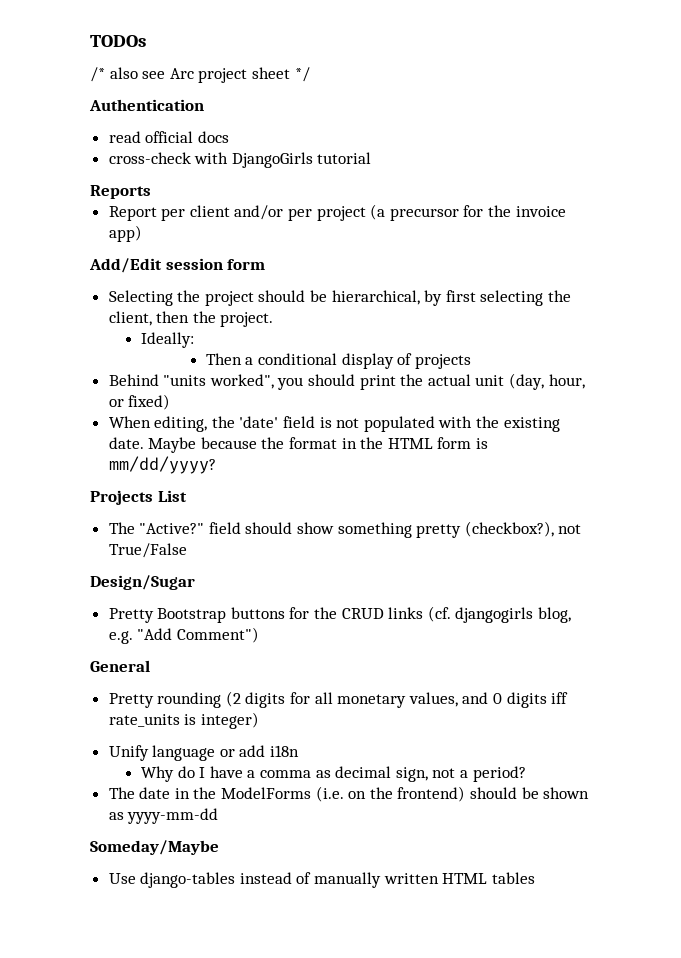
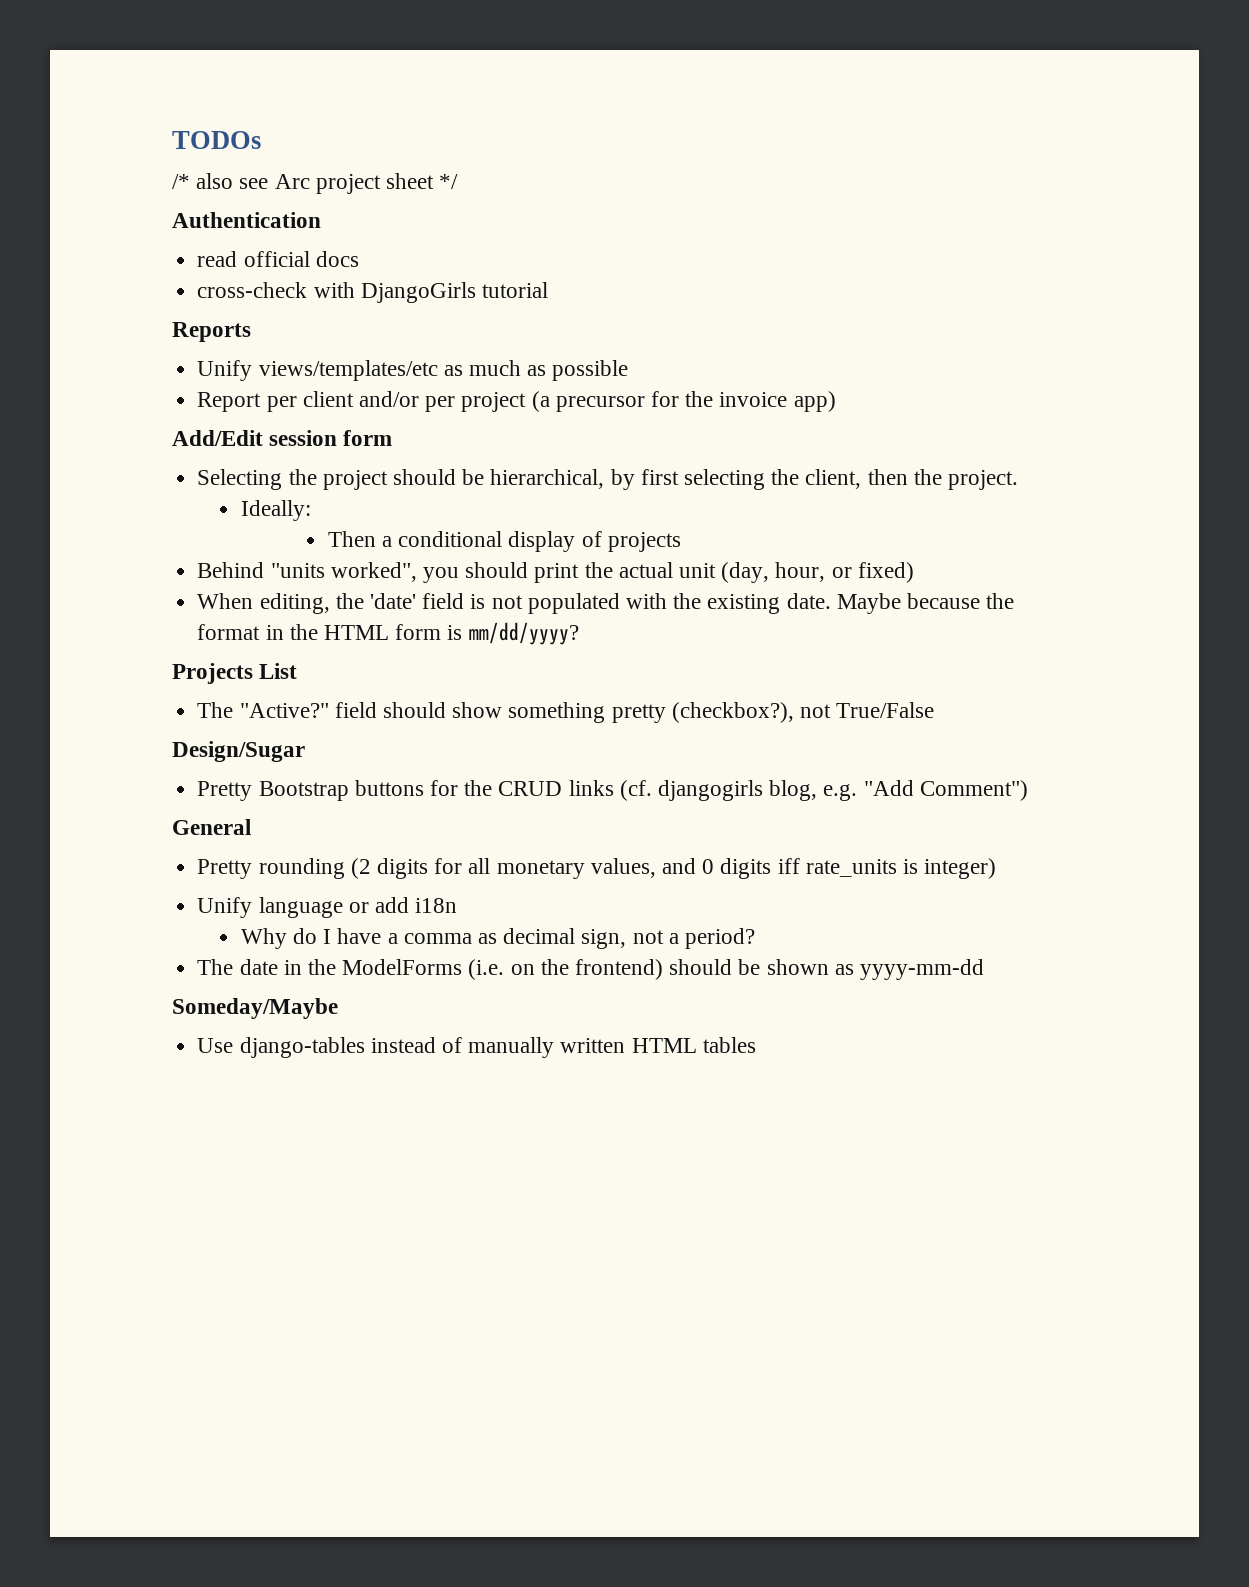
+ Unify views/templates/etc as much as possible

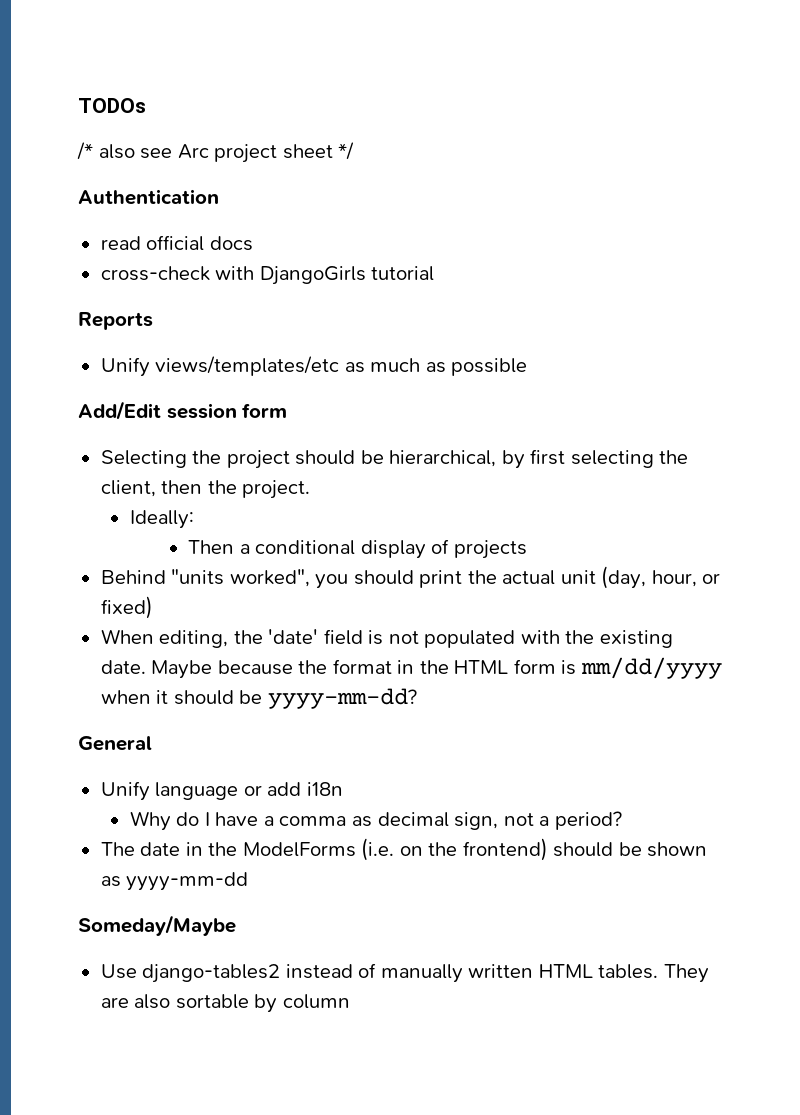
- Report per client and/or per project (a precursor for the invoice app)
- Maybe because the format in the HTML form is mm/dd/yyyy?
- Projects List
- The "Active?" field should show something pretty (checkbox?), not True/False
- Design/Sugar
- Pretty Bootstrap buttons for the CRUD links (cf. djangogirls blog, e.g. "Add Comment")
+ Maybe because the format in the HTML form is mm/dd/yyyy when it should be yyyy-mm-dd?
  General
- Pretty rounding (2 digits for all monetary values, and 0 digits iff rate_units is integer)
- Use django-tables instead of manually written HTML tables
+ Use django-tables2 instead of manually written HTML tables. They are also sortable by column

